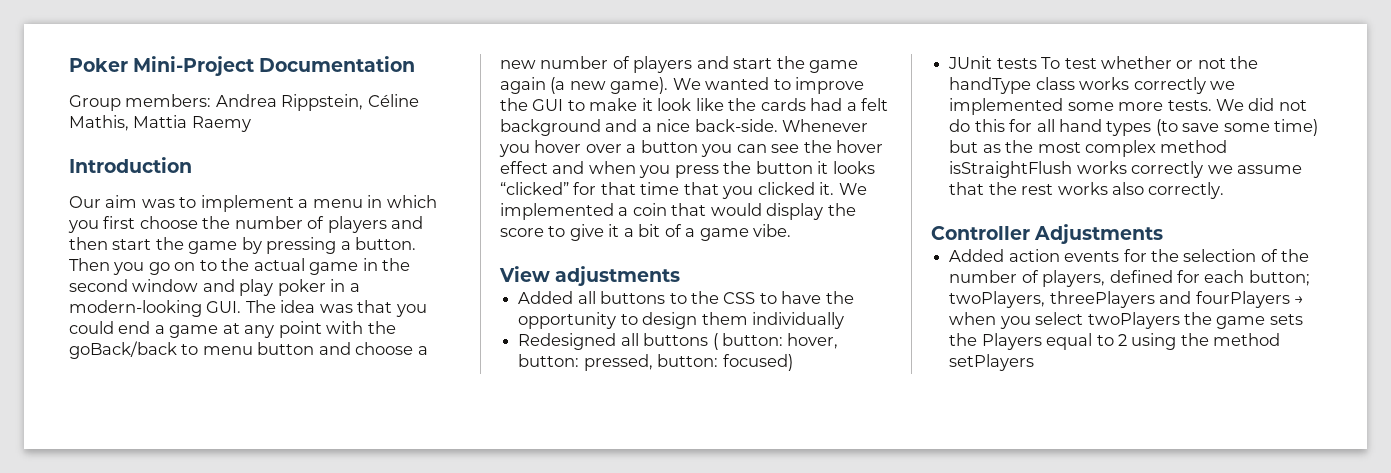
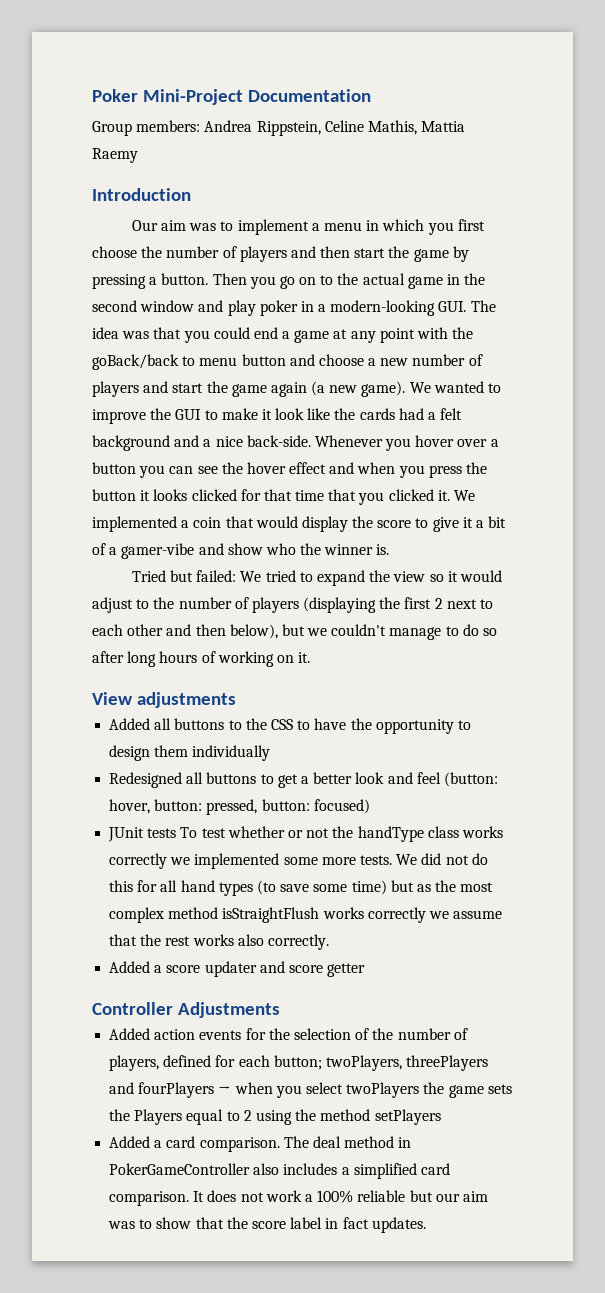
- Group members: Andrea Rippstein, Céline Mathis, Mattia Raemy
+ Group members: Andrea Rippstein, Celine Mathis, Mattia Raemy
- Whenever you hover over a button you can see the hover effect and when you press the button it looks “clicked” for that time that you clicked it.
+ Whenever you hover over a button you can see the hover effect and when you press the button it looks clicked for that time that you clicked it.
- We implemented a coin that would display the score to give it a bit of a game vibe.
+ We implemented a coin that would display the score to give it a bit of a gamer-vibe and show who the winner is.
+ Tried but failed: We tried to expand the view so it would adjust to the number of players (displaying the first 2 next to each other and then below), but we couldn't manage to do so after long hours of working on it.
- Redesigned all buttons ( button: hover, button: pressed, button: focused)
+ Redesigned all buttons to get a better look and feel (button: hover, button: pressed, button: focused)
+ Added a score updater and score getter
+ Added a card comparison. The deal method in PokerGameController also includes a simplified card comparison. It does not work a 100% reliable but our aim was to show that the score label in fact updates.

